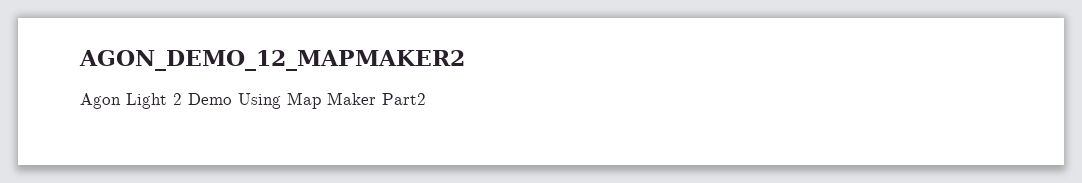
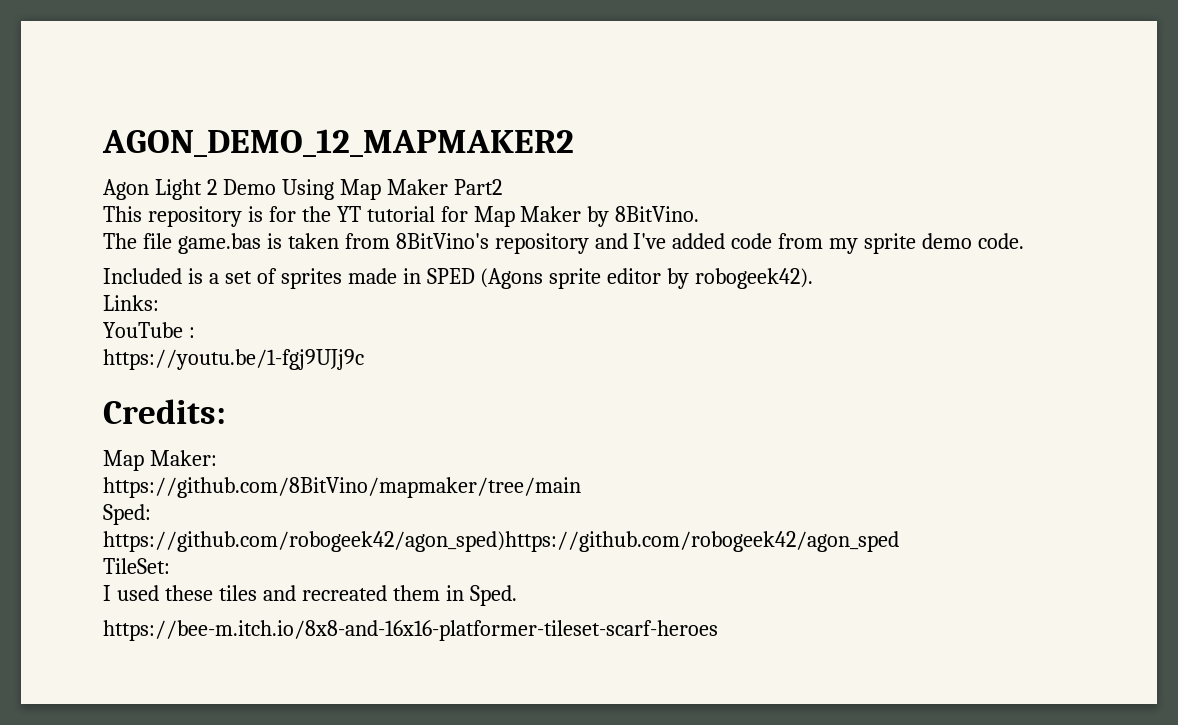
+ This repository is for the YT tutorial for Map Maker by 8BitVino.
+ The file game.bas is taken from 8BitVino's repository and I've added code from my sprite demo code.
+ Included is a set of sprites made in SPED (Agons sprite editor by robogeek42).
+ Links:
+ YouTube :
+ https://youtu.be/1-fgj9UJj9c
+ Credits:
+ Map Maker:
+ https://github.com/8BitVino/mapmaker/tree/main
+ Sped:
+ https://github.com/robogeek42/agon_sped)https://github.com/robogeek42/agon_sped
+ TileSet:
+ I used these tiles and recreated them in Sped.
+ https://bee-m.itch.io/8x8-and-16x16-platformer-tileset-scarf-heroes

